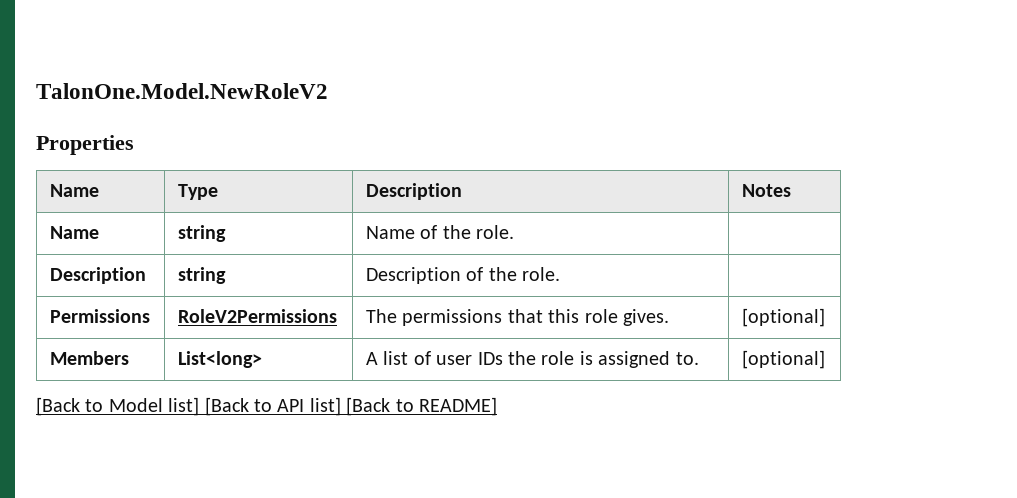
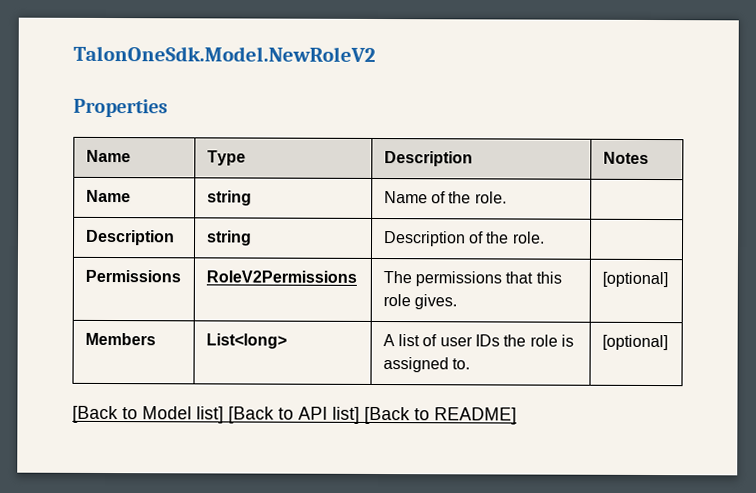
- TalonOne.Model.NewRoleV2
+ TalonOneSdk.Model.NewRoleV2

